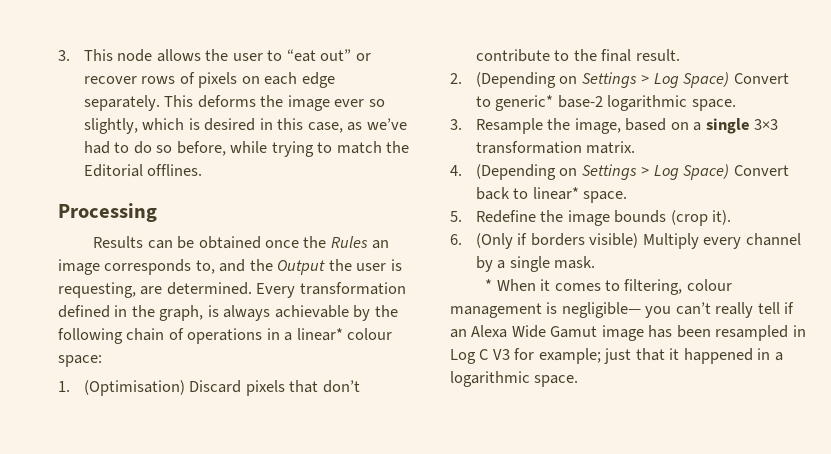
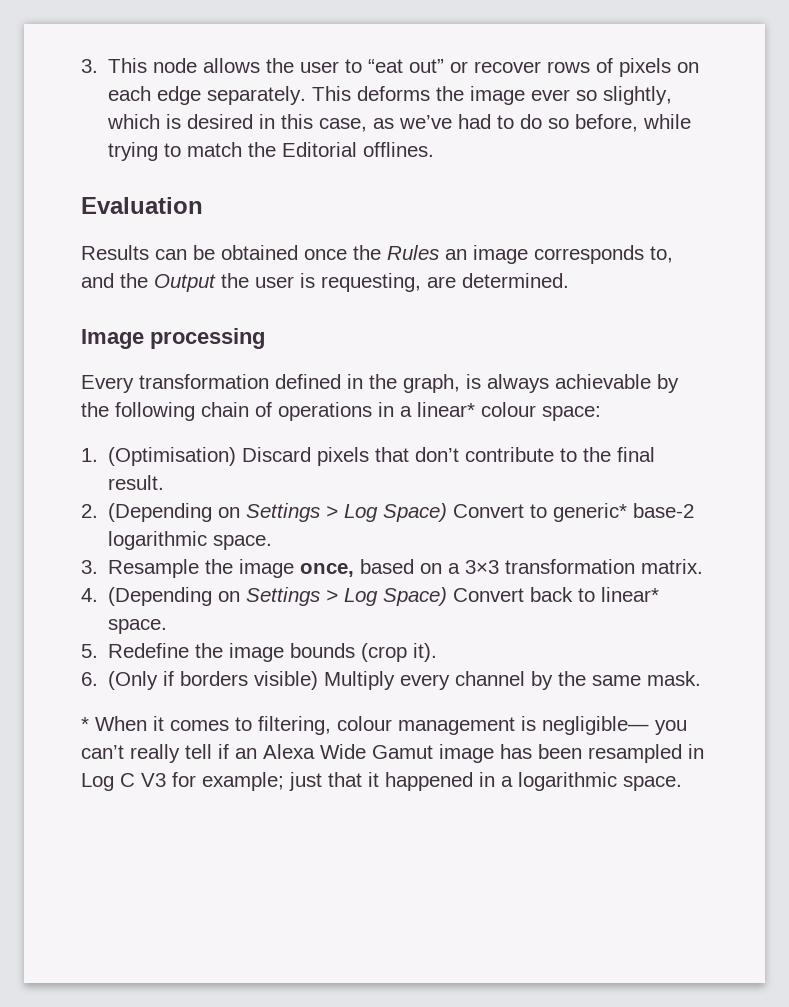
- Processing
+ Evaluation
- Results can be obtained once the Rules an image corresponds to, and the Output the user is requesting, are determined. Every transformation defined in the graph, is always achievable by the following chain of operations in a linear* colour space:
+ Results can be obtained once the Rules an image corresponds to, and the Output the user is requesting, are determined.
+ Image processing
+ Every transformation defined in the graph, is always achievable by the following chain of operations in a linear* colour space:
- 3. Resample the image, based on a single 3×3 transformation matrix.
+ 3. Resample the image once, based on a 3×3 transformation matrix.
- 6. (Only if borders visible) Multiply every channel by a single mask.
+ 6. (Only if borders visible) Multiply every channel by the same mask.

